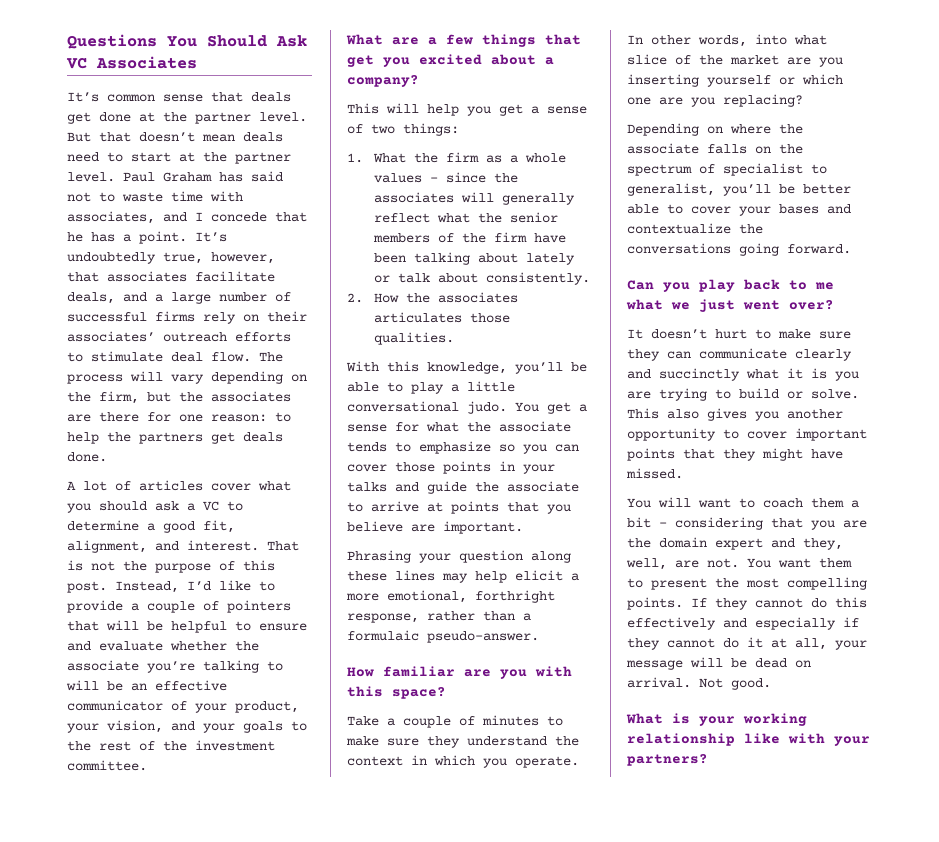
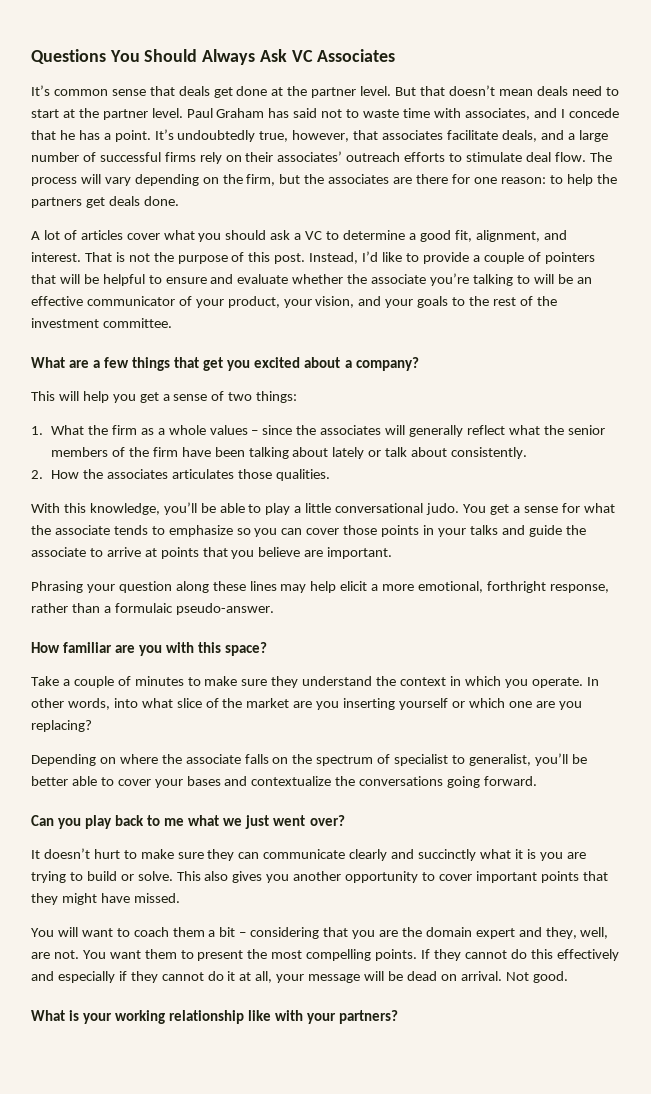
- Questions You Should Ask VC Associates
+ Questions You Should Always Ask VC Associates

